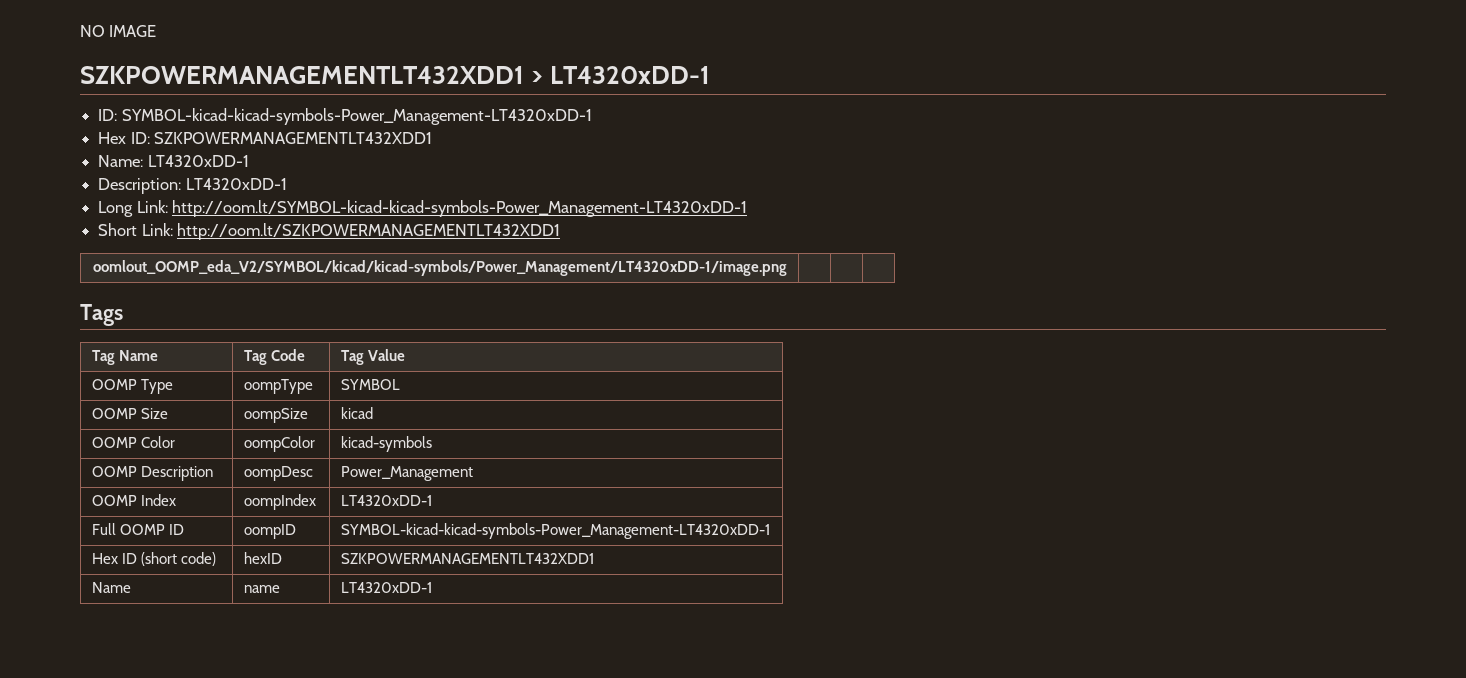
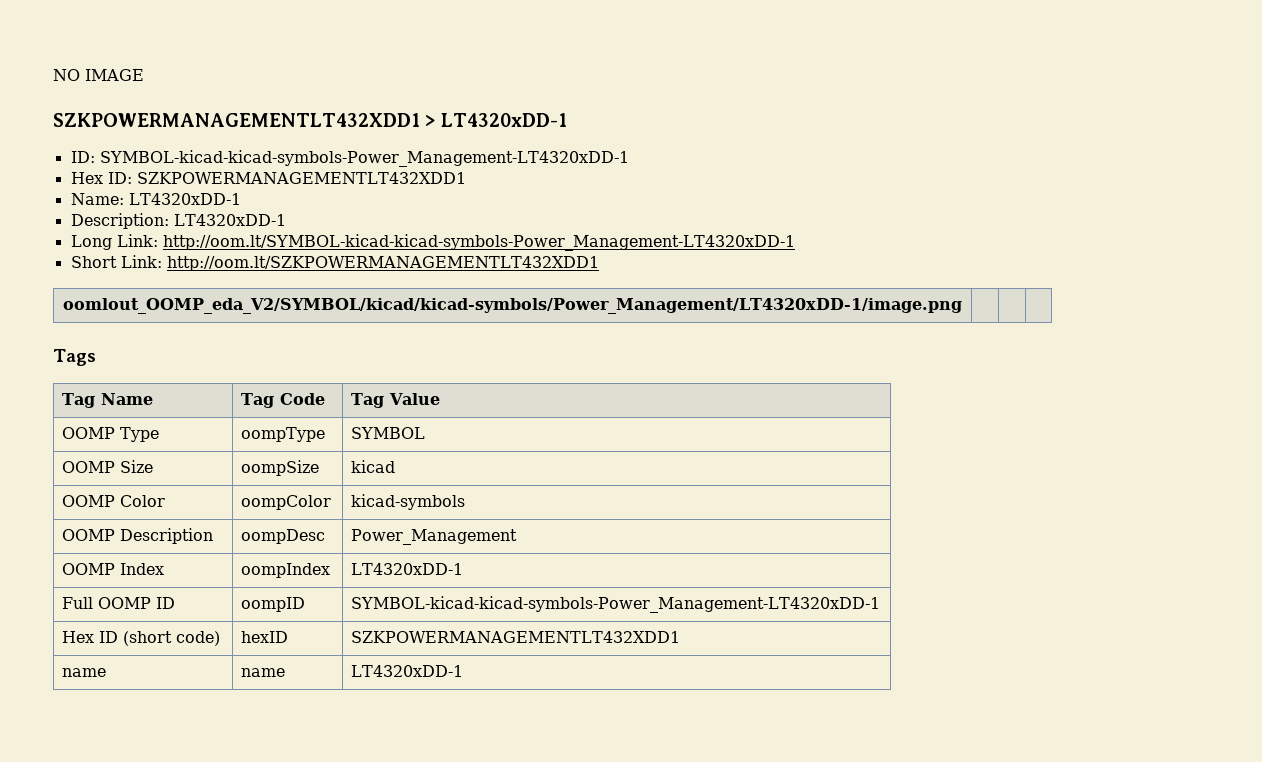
- Name | name | LT4320xDD-1
+ name | name | LT4320xDD-1

